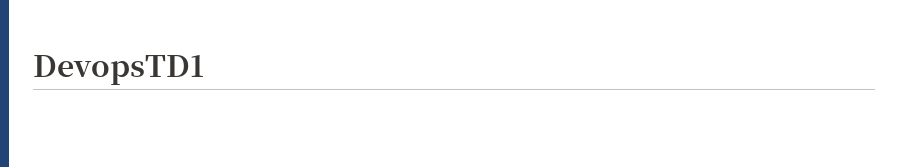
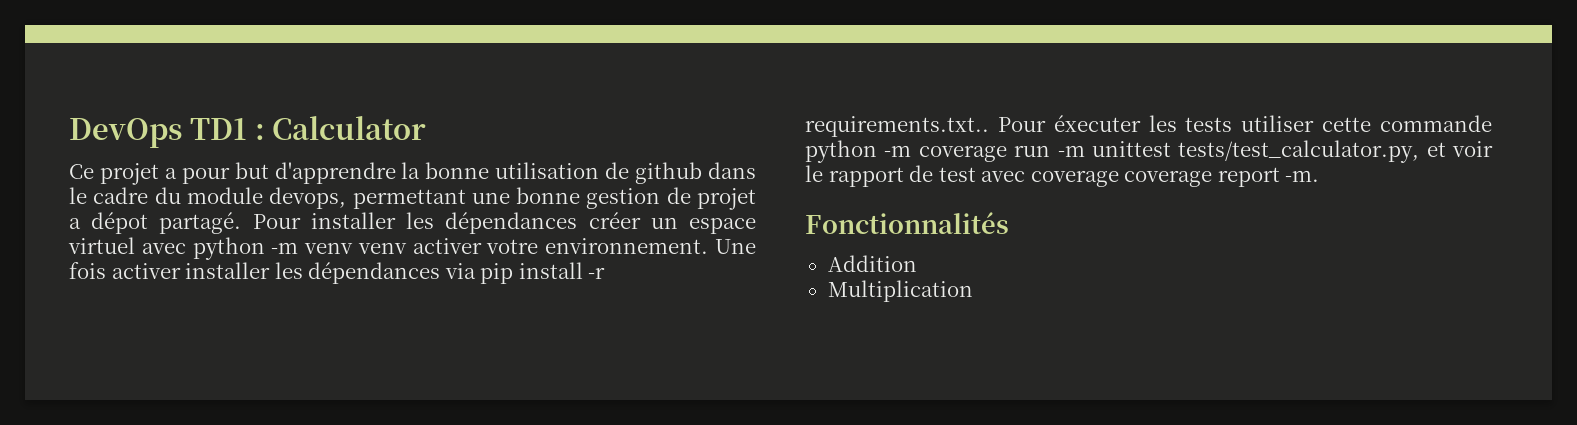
- DevopsTD1
+ DevOps TD1 : Calculator
+ Ce projet a pour but d'apprendre la bonne utilisation de github dans le cadre du module devops, permettant une bonne gestion de projet a dépot partagé. Pour installer les dépendances créer un espace virtuel avec python -m venv venv activer votre environnement. Une fois activer installer les dépendances via pip install -r requirements.txt.. Pour éxecuter les tests utiliser cette commande python -m coverage run -m unittest tests/test_calculator.py, et voir le rapport de test avec coverage coverage report -m.
+ Fonctionnalités
+ Addition
+ Multiplication

